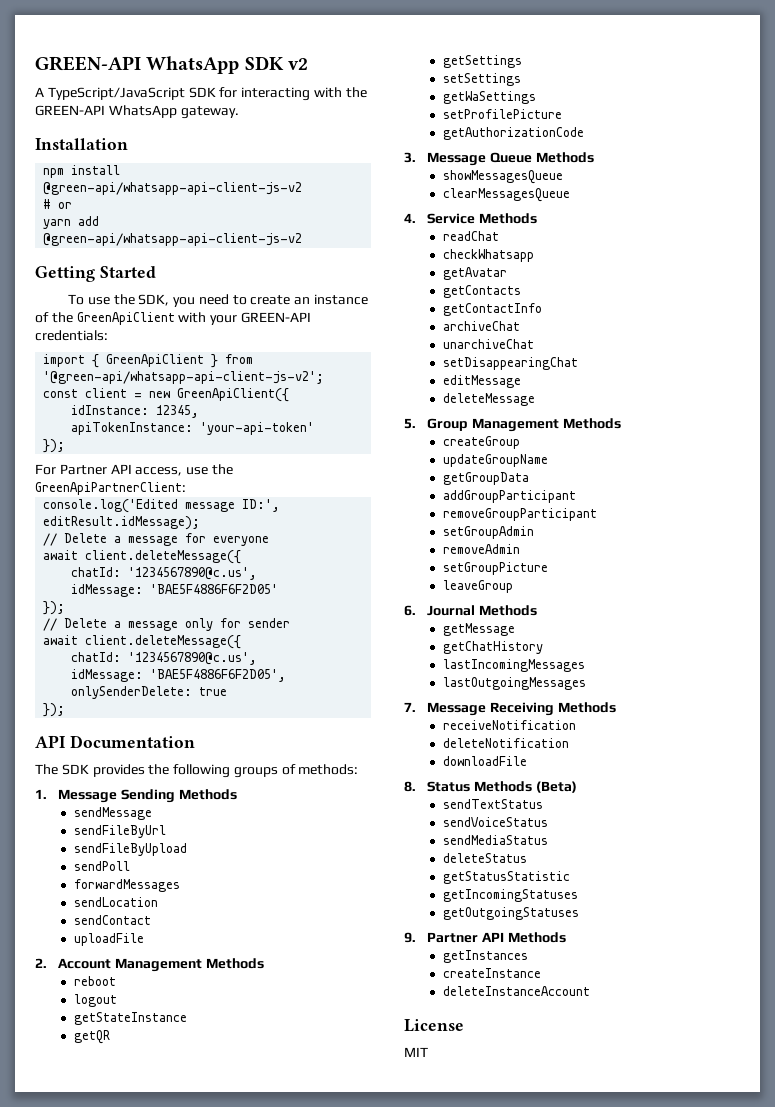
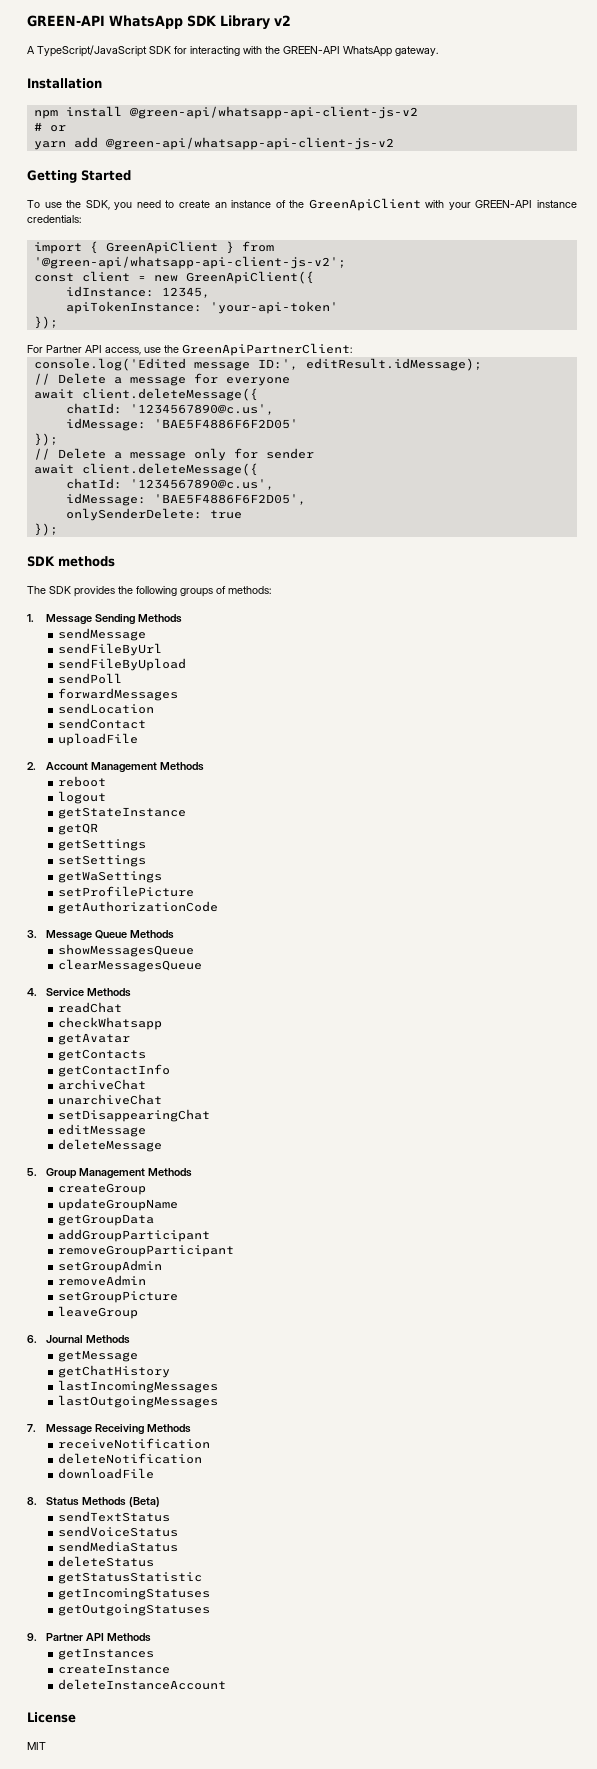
- GREEN-API WhatsApp SDK v2
+ GREEN-API WhatsApp SDK Library v2
- To use the SDK, you need to create an instance of the GreenApiClient with your GREEN-API credentials:
+ To use the SDK, you need to create an instance of the GreenApiClient with your GREEN-API instance credentials:
- API Documentation
+ SDK methods

